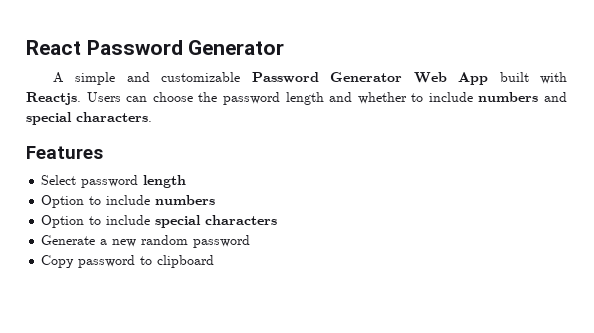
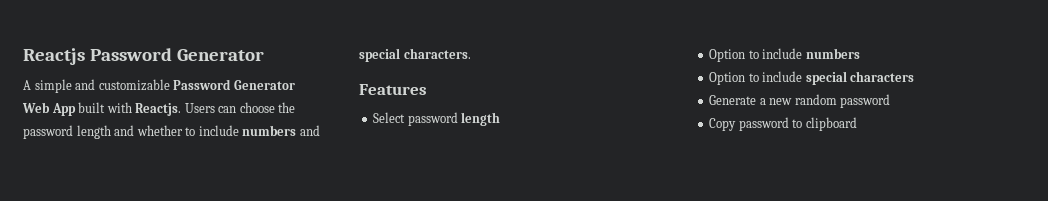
- React Password Generator
+ Reactjs Password Generator

